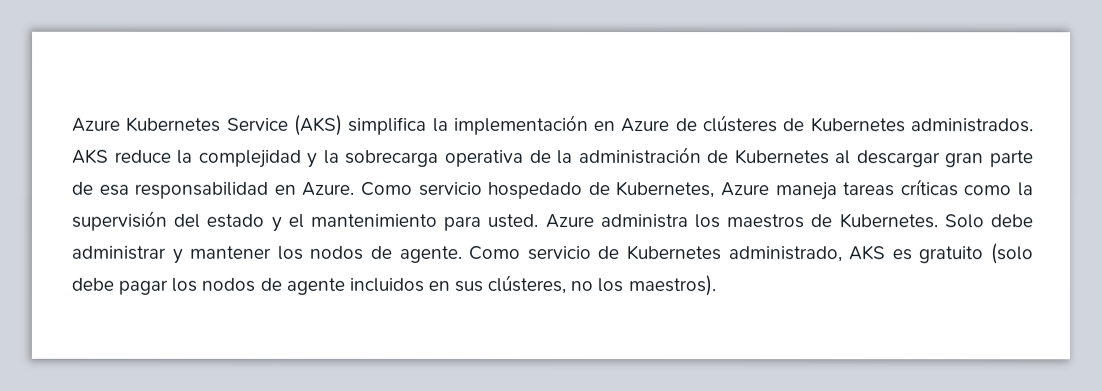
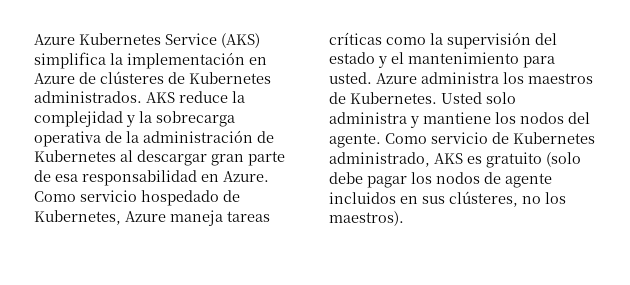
- Solo debe administrar y mantener los nodos de agente.
+ Usted solo administra y mantiene los nodos del agente.

